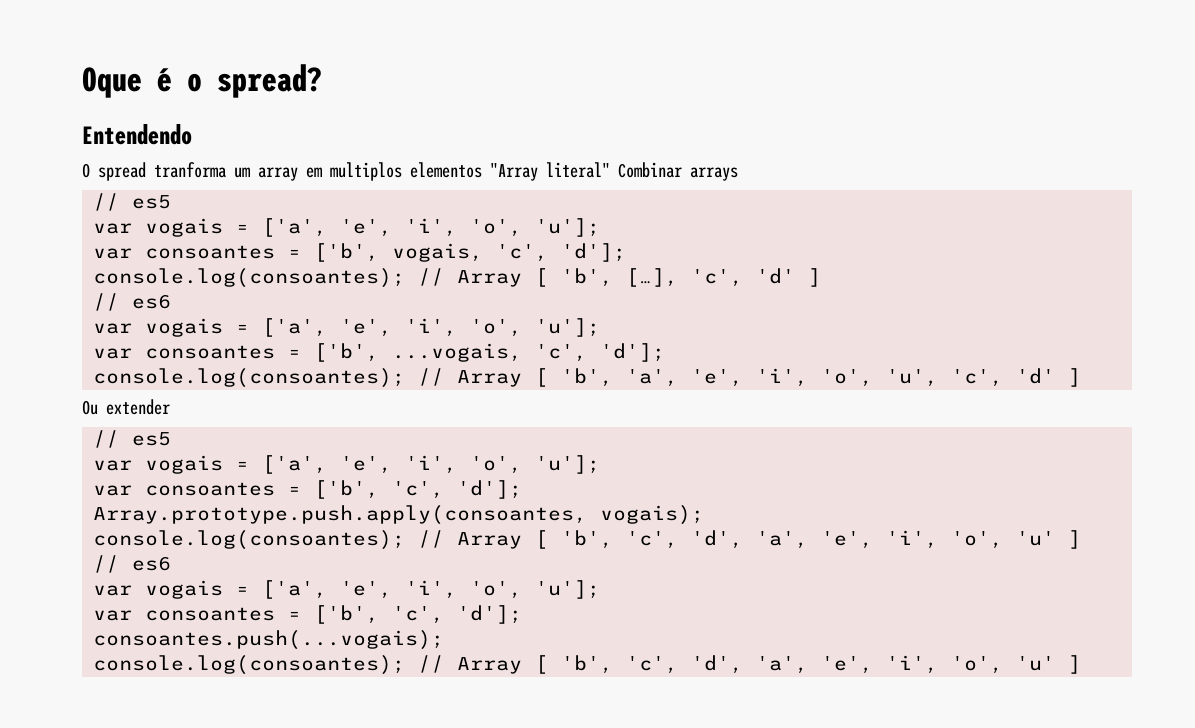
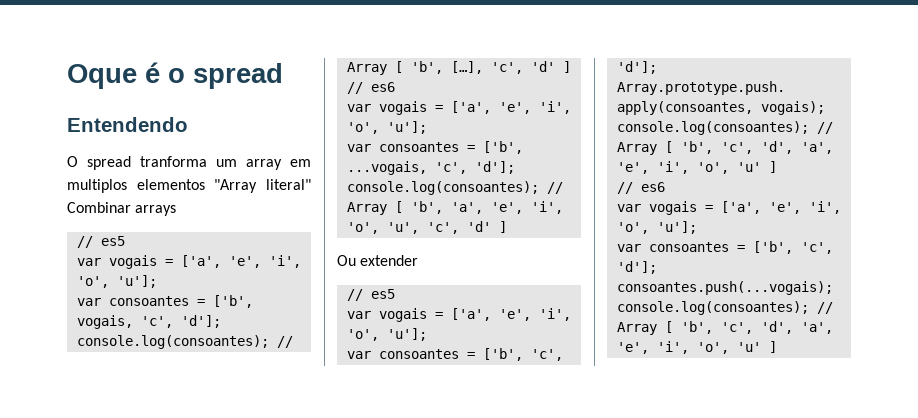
- Oque é o spread?
+ Oque é o spread

